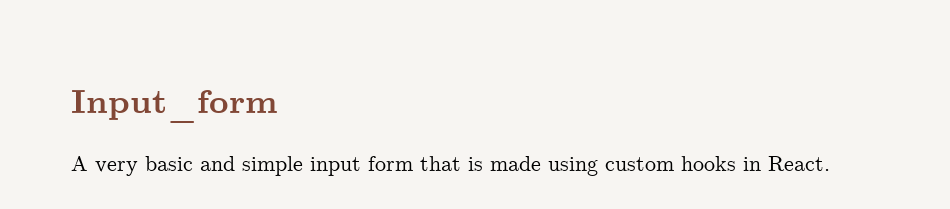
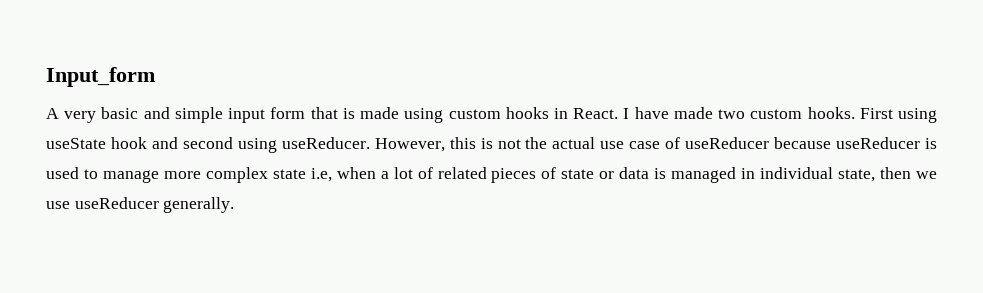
+ I have made two custom hooks. First using useState hook and second using useReducer. However, this is not the actual use case of useReducer because useReducer is used to manage more complex state i.e, when a lot of related pieces of state or data is managed in individual state, then we use useReducer generally.

